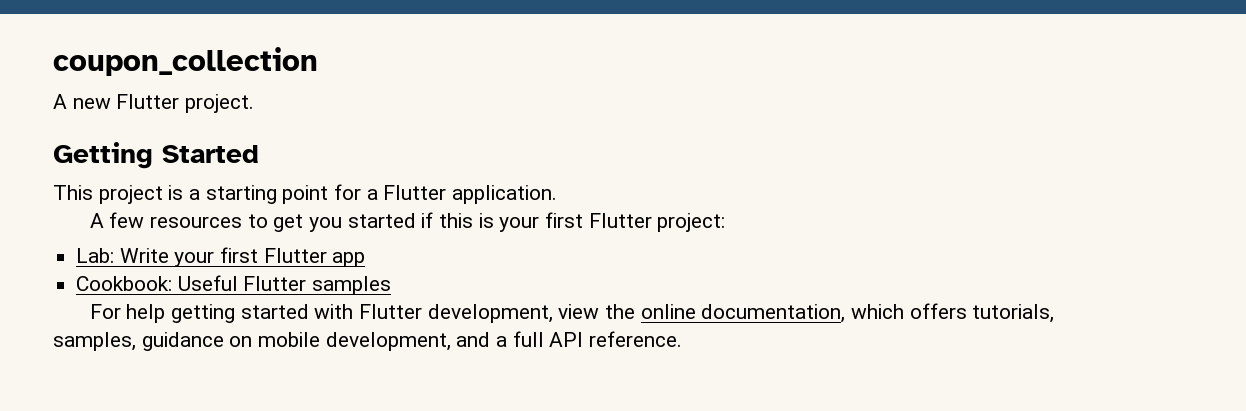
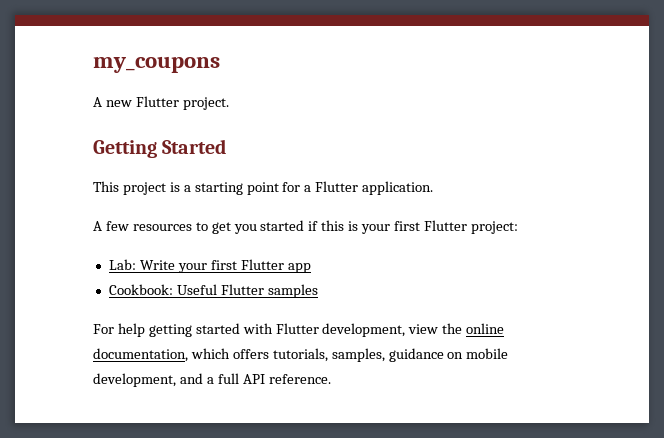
- coupon_collection
+ my_coupons

